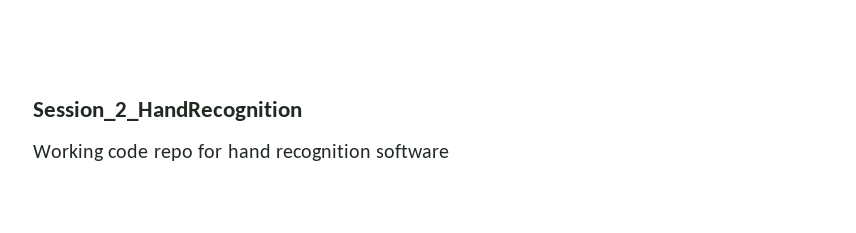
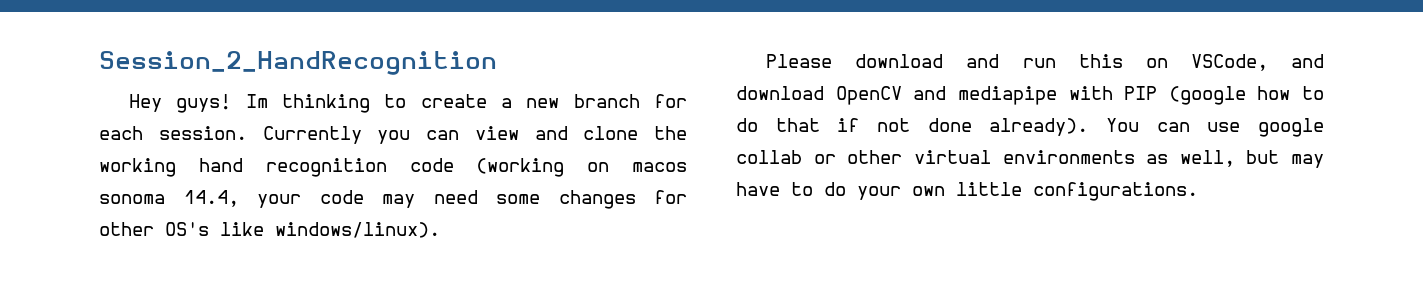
- Working code repo for hand recognition software
+ Hey guys! Im thinking to create a new branch for each session. Currently you can view and clone the working hand recognition code (working on macos sonoma 14.4, your code may need some changes for other OS's like windows/linux).
+ Please download and run this on VSCode, and download OpenCV and mediapipe with PIP (google how to do that if not done already). You can use google collab or other virtual environments as well, but may have to do your own little configurations.

